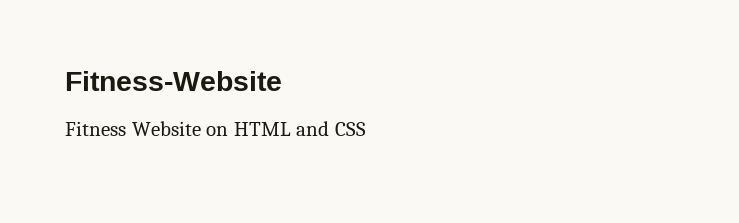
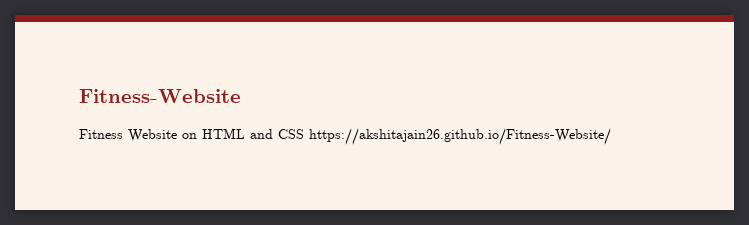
- Fitness Website on HTML and CSS
+ Fitness Website on HTML and CSS https://akshitajain26.github.io/Fitness-Website/

